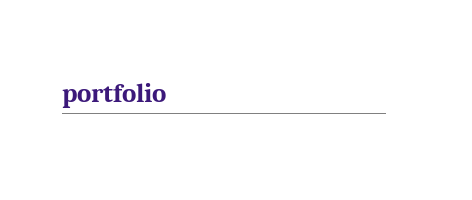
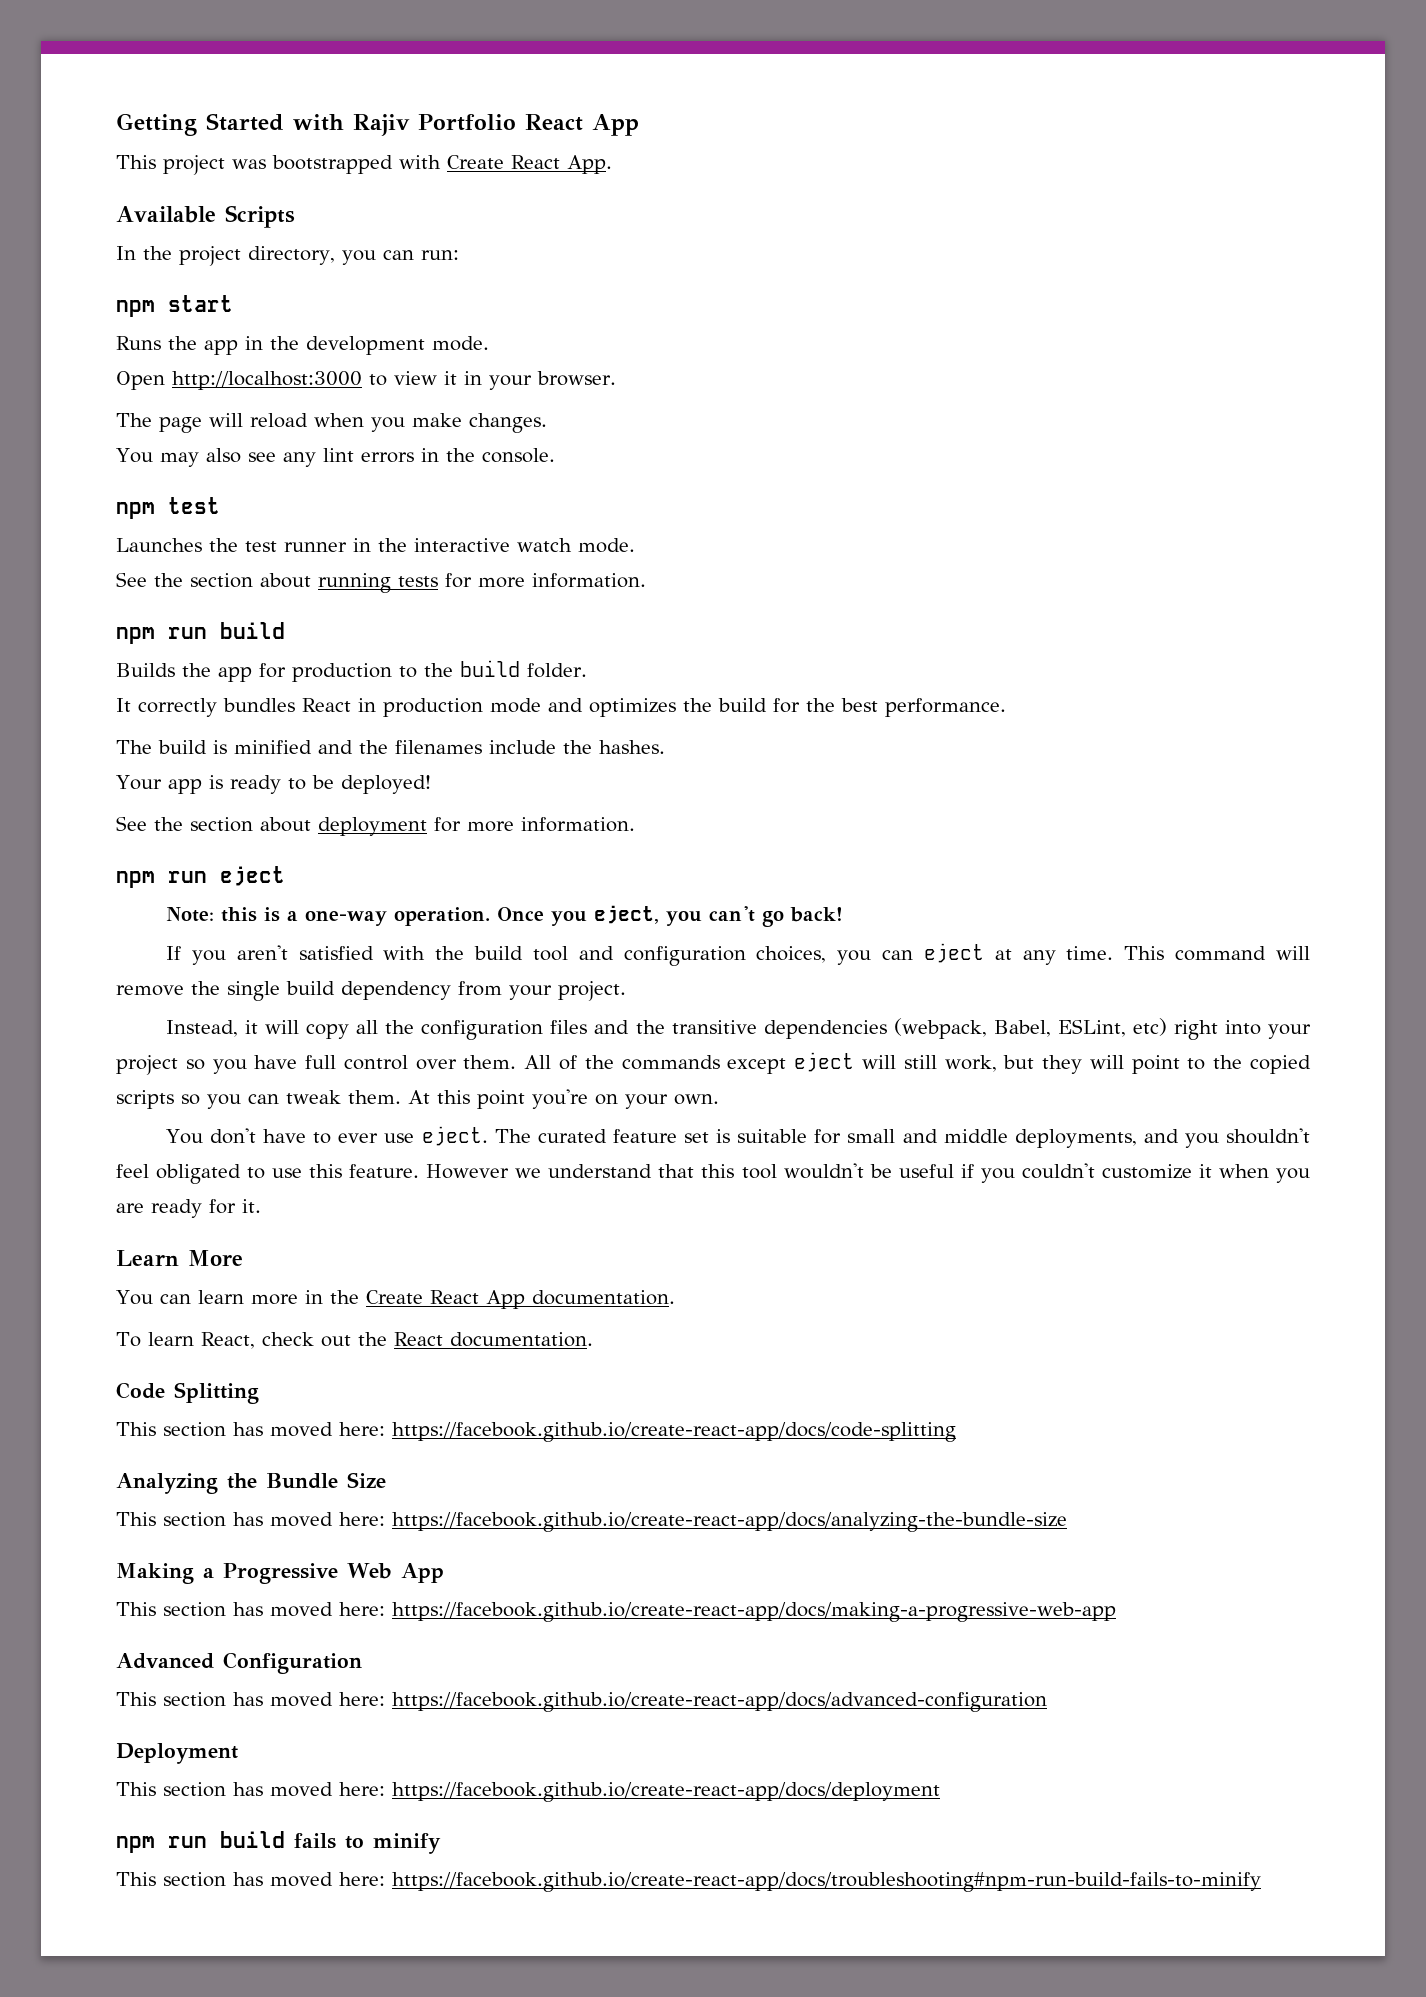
- portfolio
+ Getting Started with Rajiv Portfolio React App
+ This project was bootstrapped with Create React App.
+ Available Scripts
+ In the project directory, you can run:
+ npm start
+ Runs the app in the development mode.
+ Open http://localhost:3000 to view it in your browser.
+ The page will reload when you make changes.
+ You may also see any lint errors in the console.
+ npm test
+ Launches the test runner in the interactive watch mode.
+ See the section about running tests for more information.
+ npm run build
+ Builds the app for production to the build folder.
+ It correctly bundles React in production mode and optimizes the build for the best performance.
+ The build is minified and the filenames include the hashes.
+ Your app is ready to be deployed!
+ See the section about deployment for more information.
+ npm run eject
+ Note: this is a one-way operation. Once you eject, you can't go back!
+ If you aren't satisfied with the build tool and configuration choices, you can eject at any time. This command will remove the single build dependency from your project.
+ Instead, it will copy all the configuration files and the transitive dependencies (webpack, Babel, ESLint, etc) right into your project so you have full control over them. All of the commands except eject will still work, but they will point to the copied scripts so you can tweak them. At this point you're on your own.
+ You don't have to ever use eject. The curated feature set is suitable for small and middle deployments, and you shouldn't feel obligated to use this feature. However we understand that this tool wouldn't be useful if you couldn't customize it when you are ready for it.
+ Learn More
+ You can learn more in the Create React App documentation.
+ To learn React, check out the React documentation.
+ Code Splitting
+ This section has moved here: https://facebook.github.io/create-react-app/docs/code-splitting
+ Analyzing the Bundle Size
+ This section has moved here: https://facebook.github.io/create-react-app/docs/analyzing-the-bundle-size
+ Making a Progressive Web App
+ This section has moved here: https://facebook.github.io/create-react-app/docs/making-a-progressive-web-app
+ Advanced Configuration
+ This section has moved here: https://facebook.github.io/create-react-app/docs/advanced-configuration
+ Deployment
+ This section has moved here: https://facebook.github.io/create-react-app/docs/deployment
+ npm run build fails to minify
+ This section has moved here: https://facebook.github.io/create-react-app/docs/troubleshooting#npm-run-build-fails-to-minify

